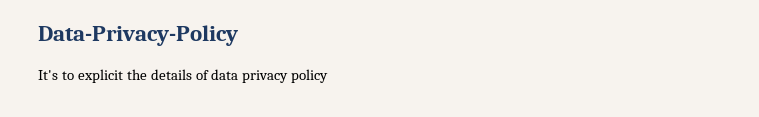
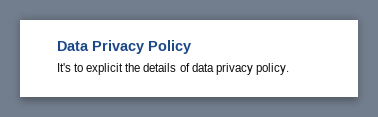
- Data-Privacy-Policy
+ Data Privacy Policy
- It's to explicit the details of data privacy policy
+ It's to explicit the details of data privacy policy.

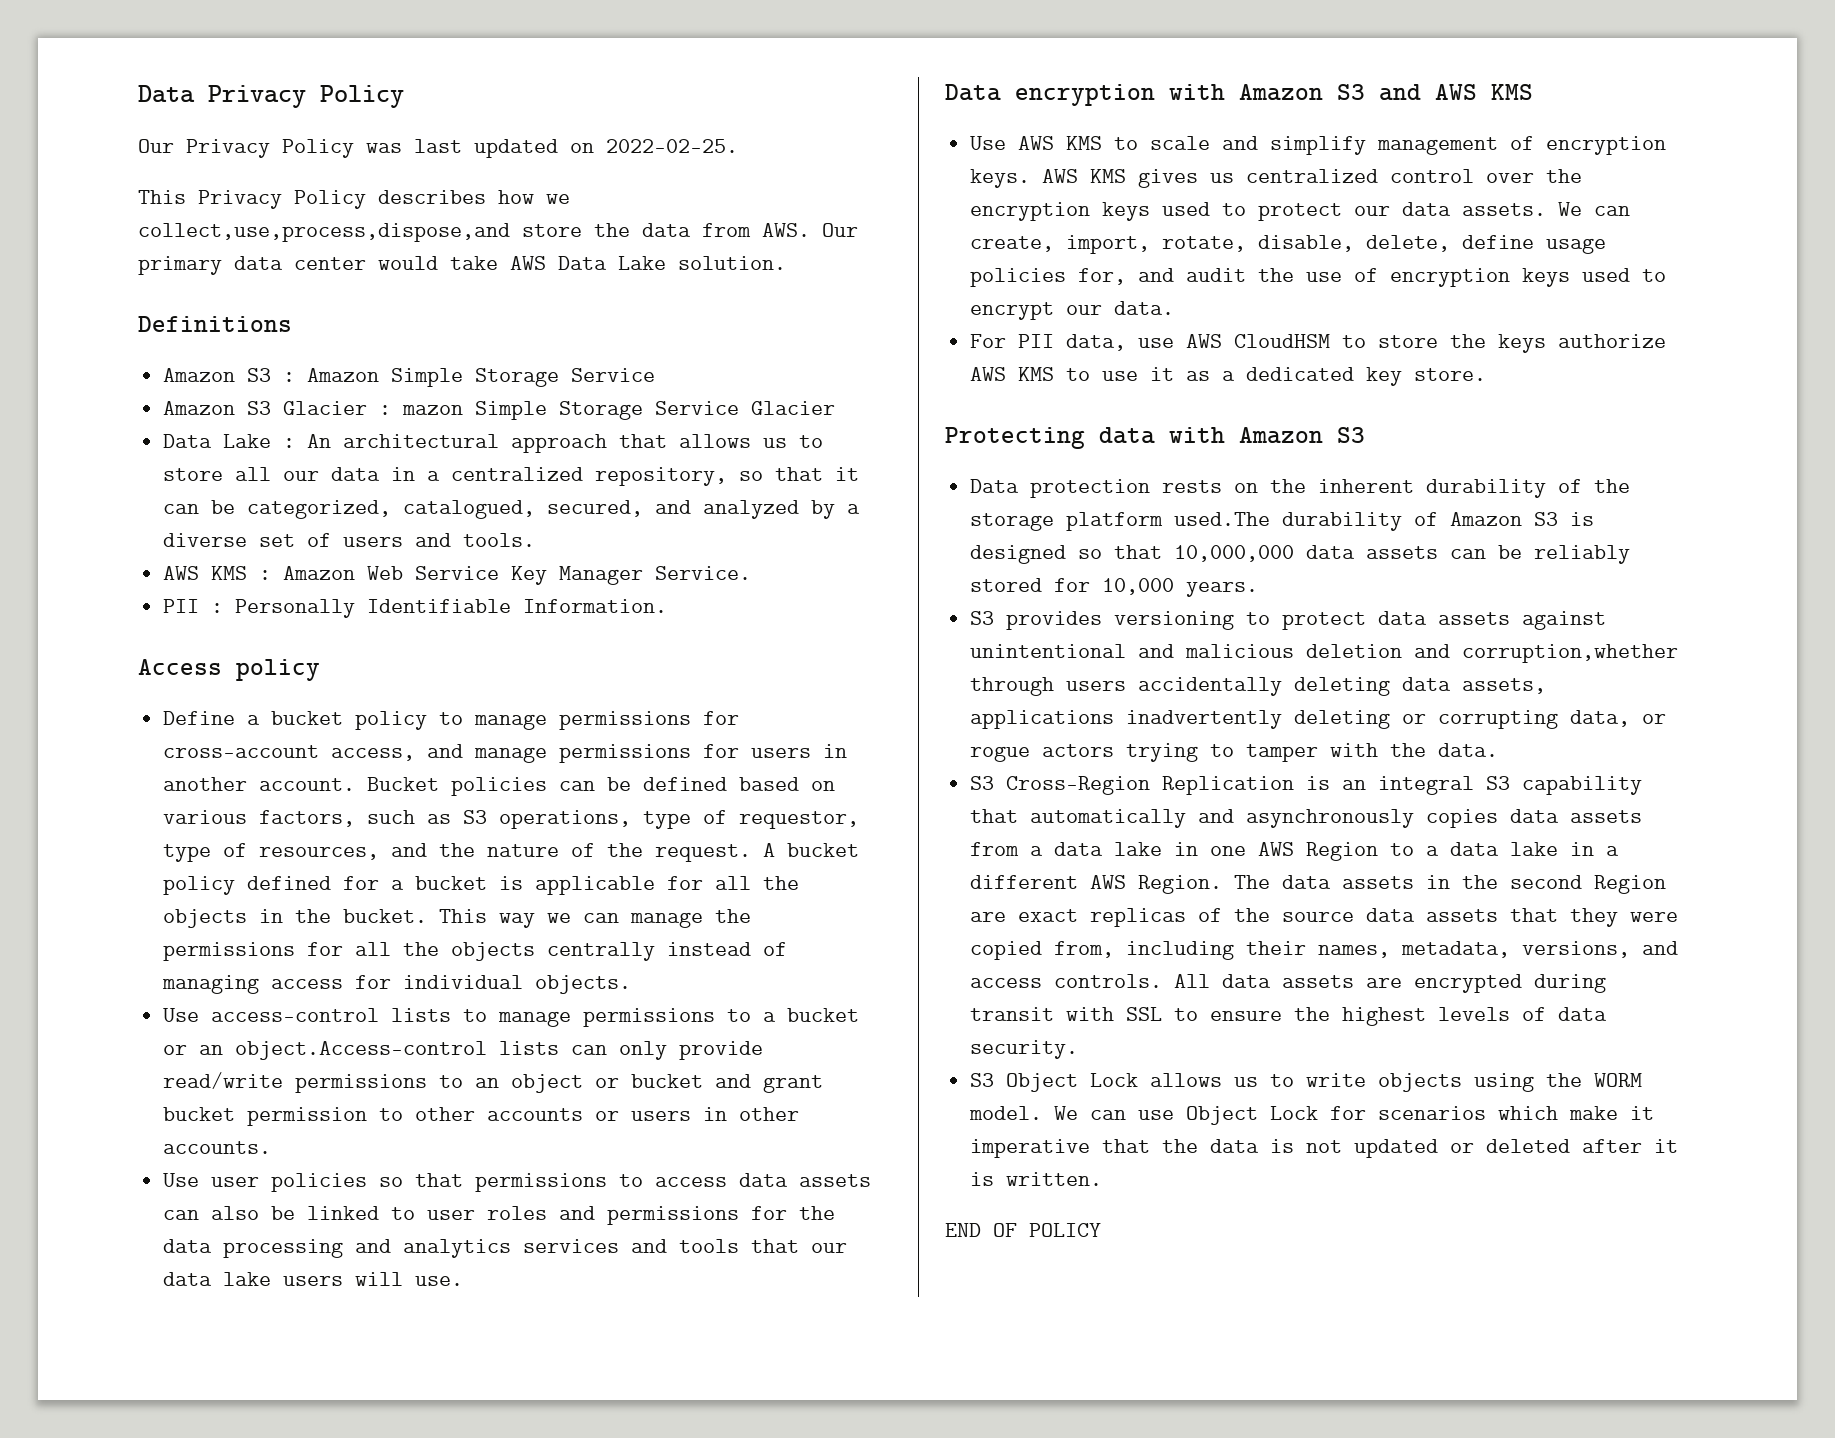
- It's to explicit the details of data privacy policy.
+ Our Privacy Policy was last updated on 2022-02-25.
+ This Privacy Policy describes how we collect,use,process,dispose,and store the data from AWS. Our primary data center would take AWS Data Lake solution.
+ Definitions
+ Amazon S3 : Amazon Simple Storage Service
+ Amazon S3 Glacier : mazon Simple Storage Service Glacier
+ Data Lake : An architectural approach that allows us to store all our data in a centralized repository, so that it can be categorized, catalogued, secured, and analyzed by a diverse set of users and tools.
+ AWS KMS : Amazon Web Service Key Manager Service.
+ PII : Personally Identifiable Information.
+ Access policy
+ Define a bucket policy to manage permissions for cross-account access, and manage permissions for users in another account. Bucket policies can be defined based on various factors, such as S3 operations, type of requestor, type of resources, and the nature of the request. A bucket policy defined for a bucket is applicable for all the objects in the bucket. This way we can manage the permissions for all the objects centrally instead of managing access for individual objects.
+ Use access-control lists to manage permissions to a bucket or an object.Access-control lists can only provide read/write permissions to an object or bucket and grant bucket permission to other accounts or users in other accounts.
+ Use user policies so that permissions to access data assets can also be linked to user roles and permissions for the data processing and analytics services and tools that our data lake users will use.
+ Data encryption with Amazon S3 and AWS KMS
+ Use AWS KMS to scale and simplify management of encryption keys. AWS KMS gives us centralized control over the encryption keys used to protect our data assets. We can create, import, rotate, disable, delete, define usage policies for, and audit the use of encryption keys used to encrypt our data.
+ For PII data, use AWS CloudHSM to store the keys authorize AWS KMS to use it as a dedicated key store.
+ Protecting data with Amazon S3
+ Data protection rests on the inherent durability of the storage platform used.The durability of Amazon S3 is designed so that 10,000,000 data assets can be reliably stored for 10,000 years.
+ S3 provides versioning to protect data assets against unintentional and malicious deletion and corruption,whether through users accidentally deleting data assets, applications inadvertently deleting or corrupting data, or rogue actors trying to tamper with the data.
+ S3 Cross-Region Replication is an integral S3 capability that automatically and asynchronously copies data assets from a data lake in one AWS Region to a data lake in a different AWS Region. The data assets in the second Region are exact replicas of the source data assets that they were copied from, including their names, metadata, versions, and access controls. All data assets are encrypted during transit with SSL to ensure the highest levels of data security.
+ S3 Object Lock allows us to write objects using the WORM model. We can use Object Lock for scenarios which make it imperative that the data is not updated or deleted after it is written.
+ END OF POLICY

